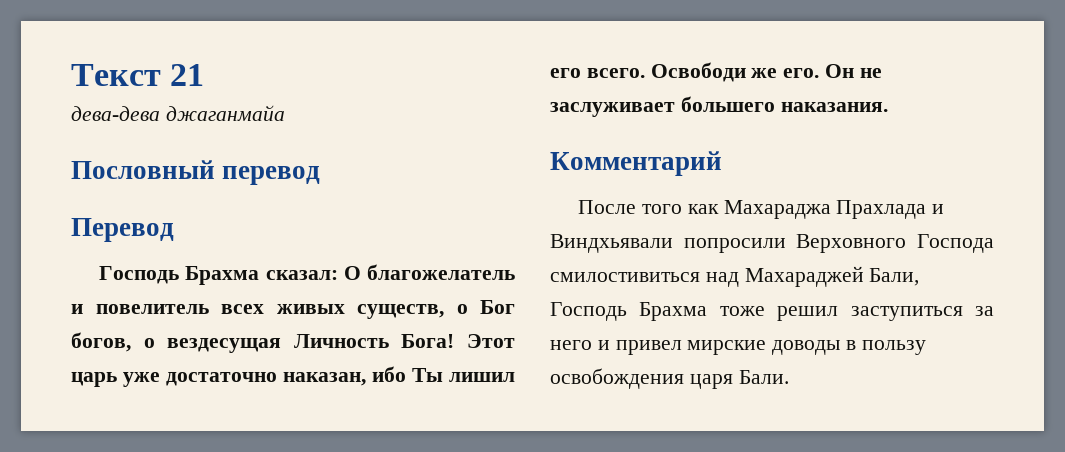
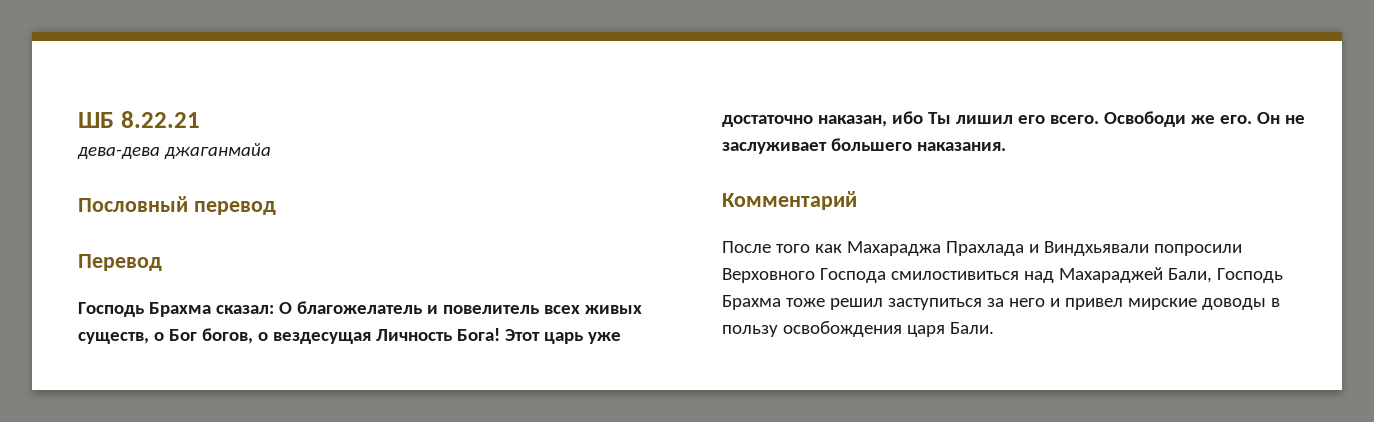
- Текст 21
+ ШБ 8.22.21

